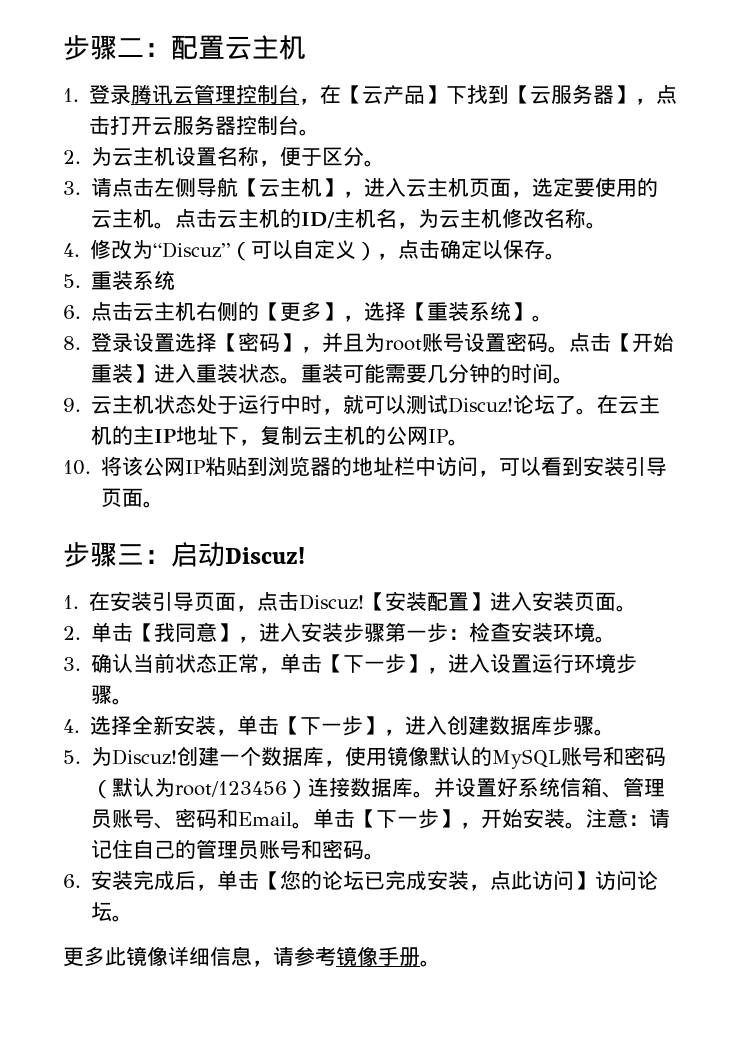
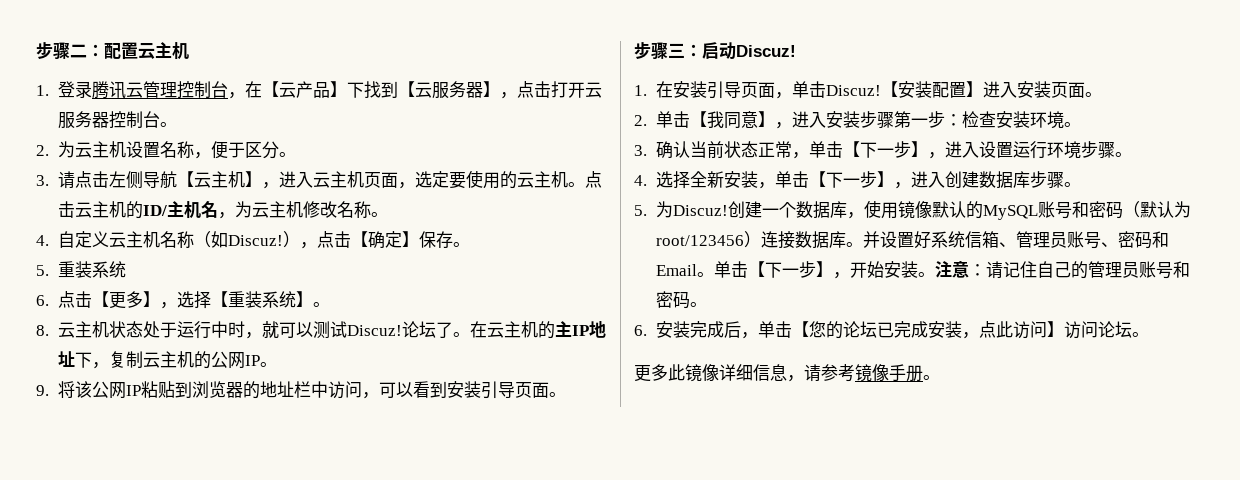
- 4.修改为“Discuz”（可以自定义），点击确定以保存。
+ 4.自定义云主机名称（如Discuz!），点击【确定】保存。
- 6.点击云主机右侧的【更多】，选择【重装系统】。
+ 6.点击【更多】，选择【重装系统】。
- 8.登录设置选择【密码】，并且为root账号设置密码。点击【开始重装】进入重装状态。重装可能需要几分钟的时间。
- 9.云主机状态处于运行中时，就可以测试Discuz!
+ 8.云主机状态处于运行中时，就可以测试Discuz!
- 10.将该公网IP粘贴到浏览器的地址栏中访问，可以看到安装引导页面。
+ 9.将该公网IP粘贴到浏览器的地址栏中访问，可以看到安装引导页面。
- 1.在安装引导页面，点击Discuz!
+ 1.在安装引导页面，单击Discuz!

